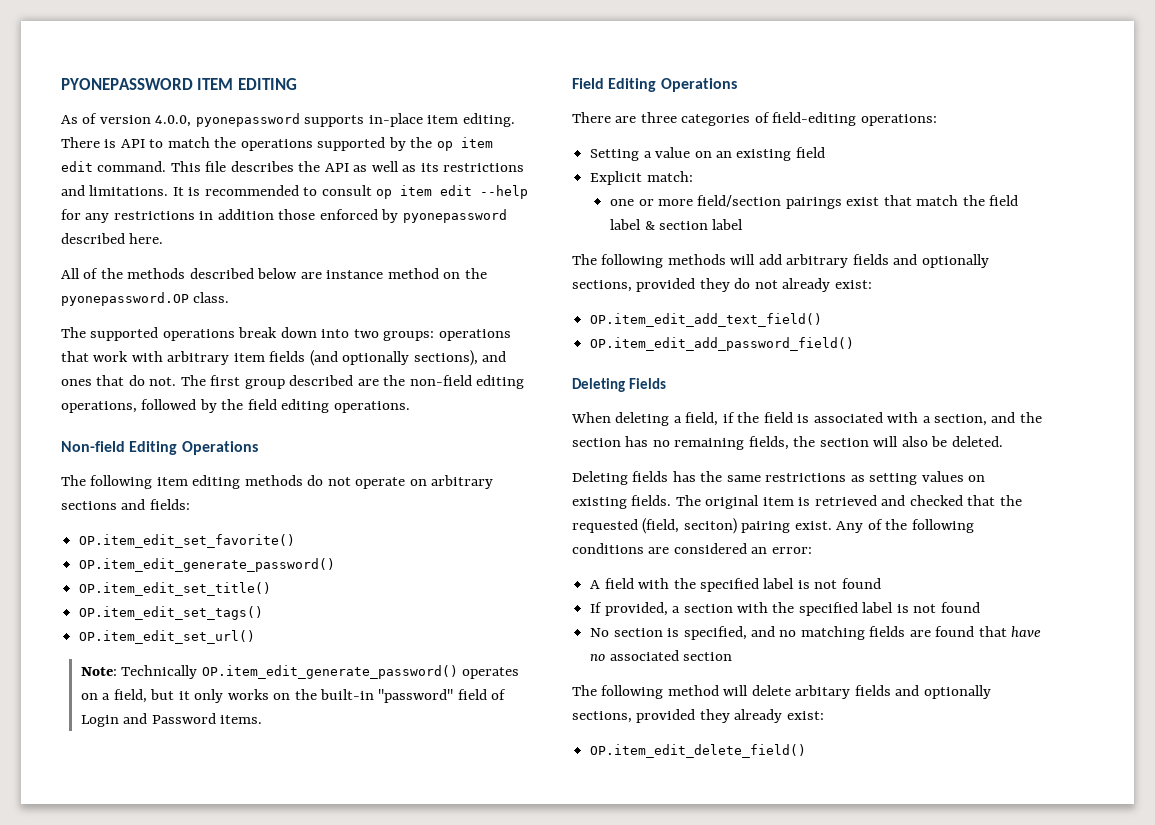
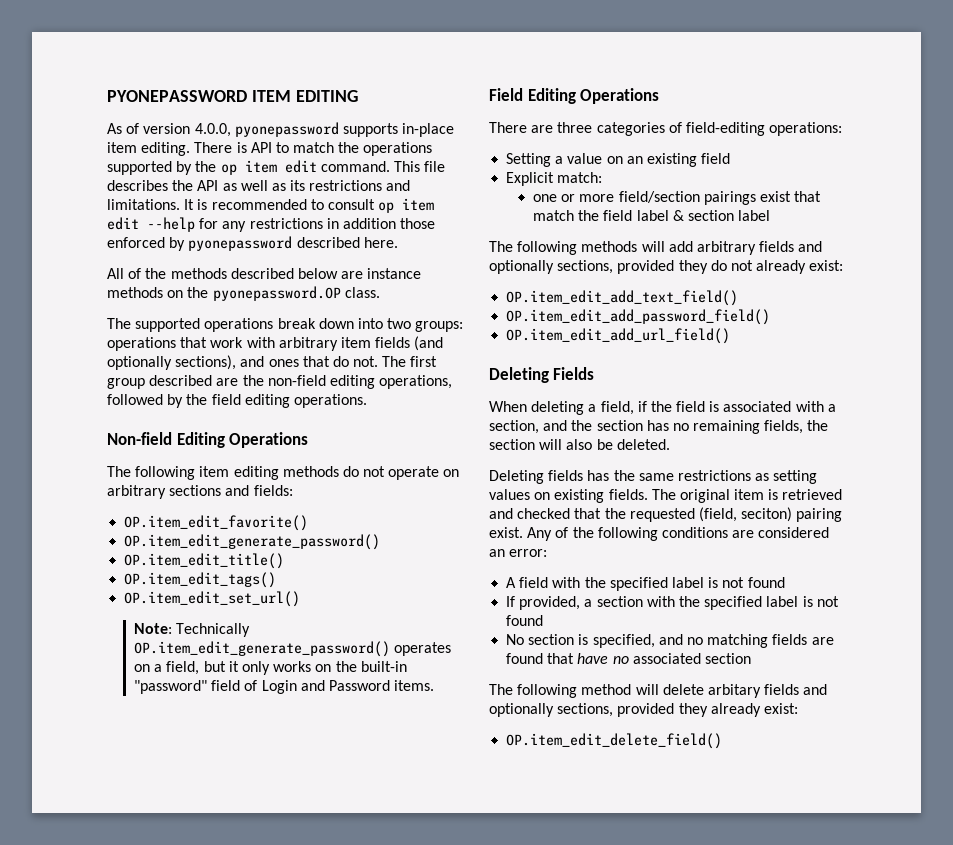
- All of the methods described below are instance method on the pyonepassword.OP class.
+ All of the methods described below are instance methods on the pyonepassword.OP class.
- OP.item_edit_set_favorite()
+ OP.item_edit_favorite()
- OP.item_edit_set_title()
- OP.item_edit_set_tags()
+ OP.item_edit_title()
+ OP.item_edit_tags()
+ OP.item_edit_add_url_field()

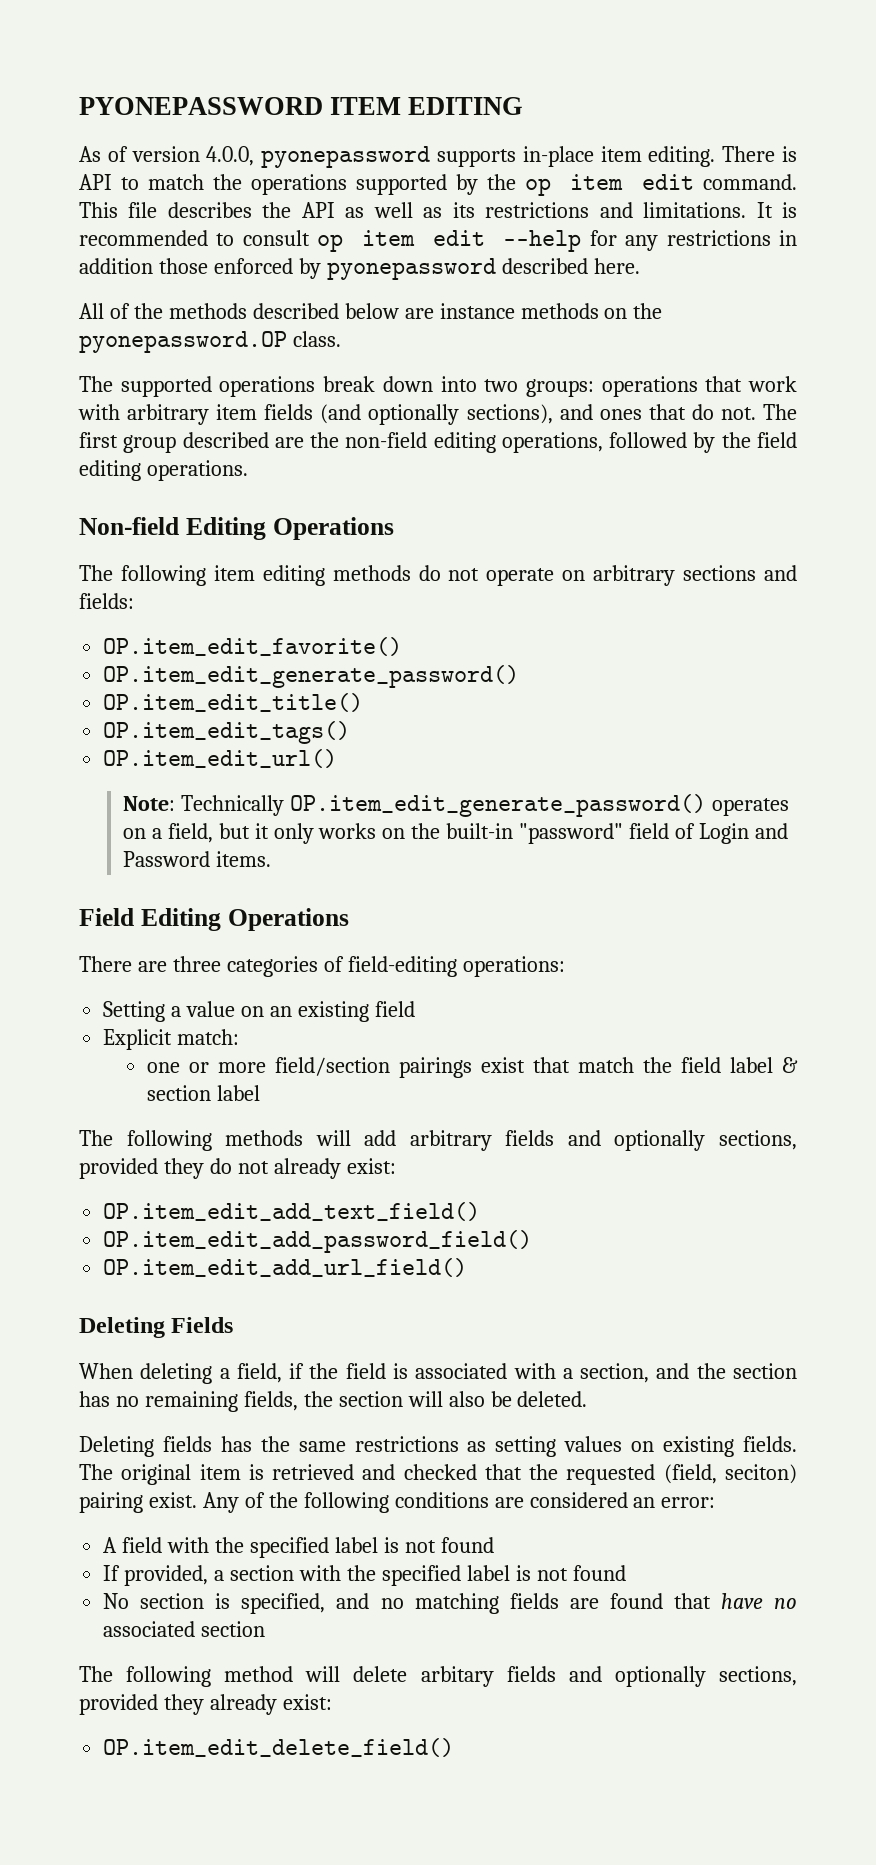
- OP.item_edit_set_url()
+ OP.item_edit_url()

